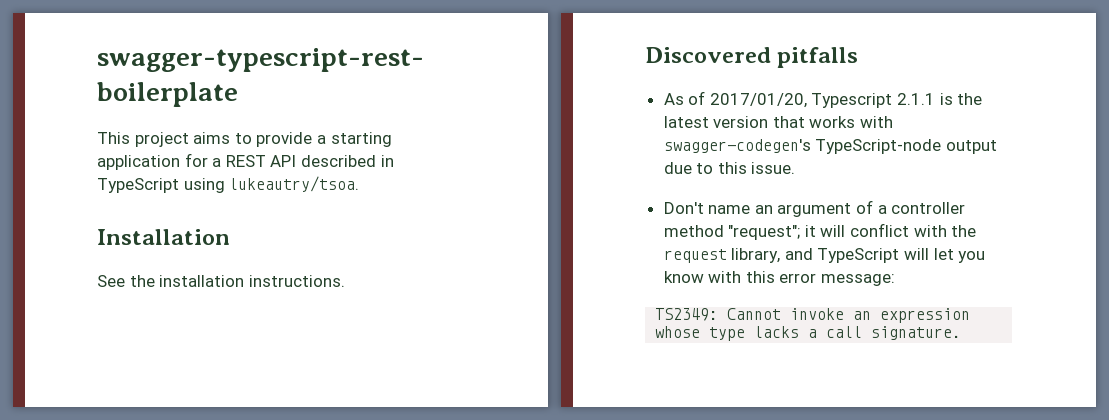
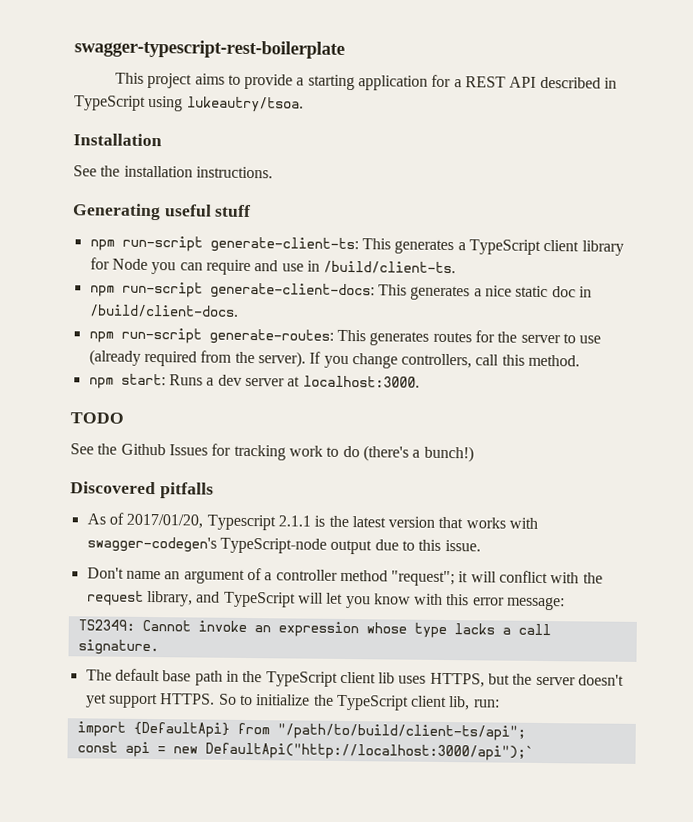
+ Generating useful stuff
+ npm run-script generate-client-ts: This generates a TypeScript client library for Node you can require and use in /build/client-ts.
+ npm run-script generate-client-docs: This generates a nice static doc in /build/client-docs.
+ npm run-script generate-routes: This generates routes for the server to use (already required from the server). If you change controllers, call this method.
+ npm start: Runs a dev server at localhost:3000.
+ TODO
+ See the Github Issues for tracking work to do (there's a bunch!)
+ The default base path in the TypeScript client lib uses HTTPS, but the server doesn't yet support HTTPS. So to initialize the TypeScript client lib, run:
+ import {DefaultApi} from "/path/to/build/client-ts/api";
+ const api = new DefaultApi("http://localhost:3000/api");`

